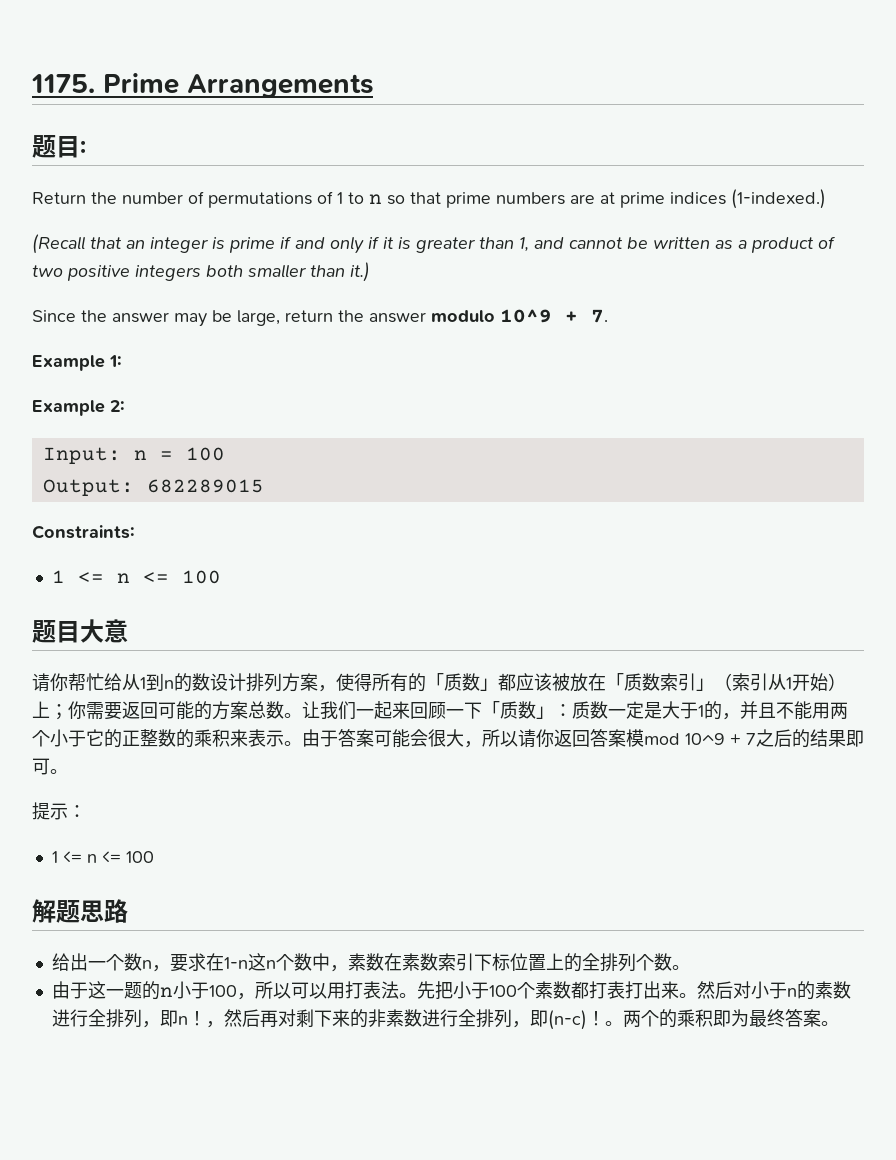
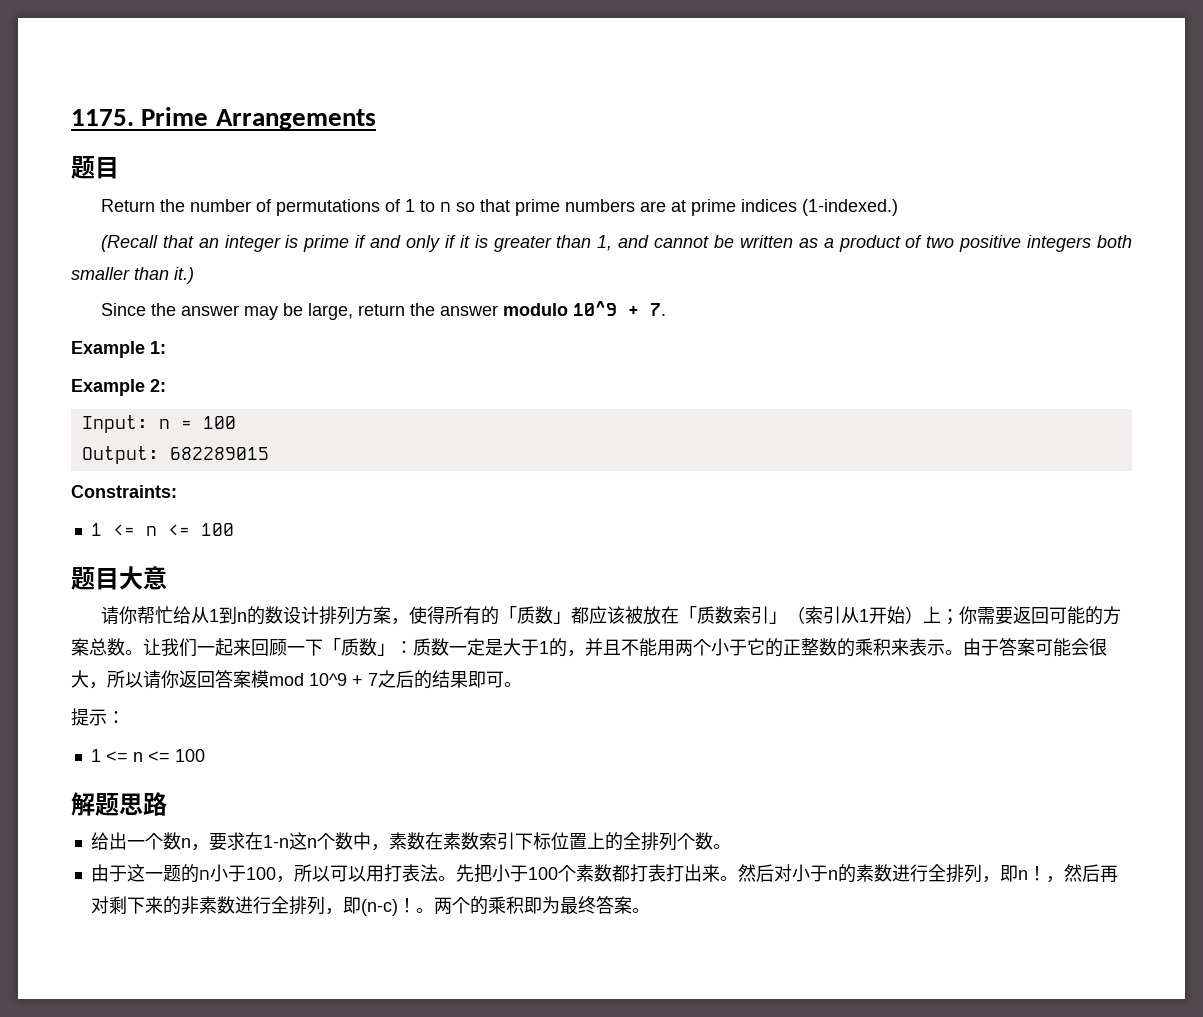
  Prime Arrangements
- 题目:
+ 题目

